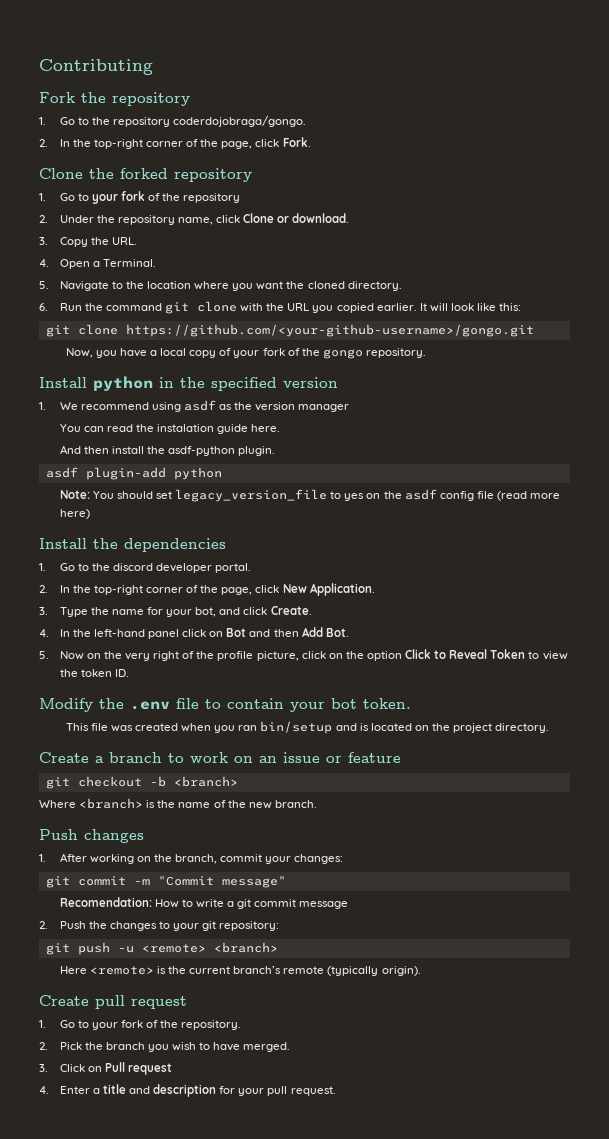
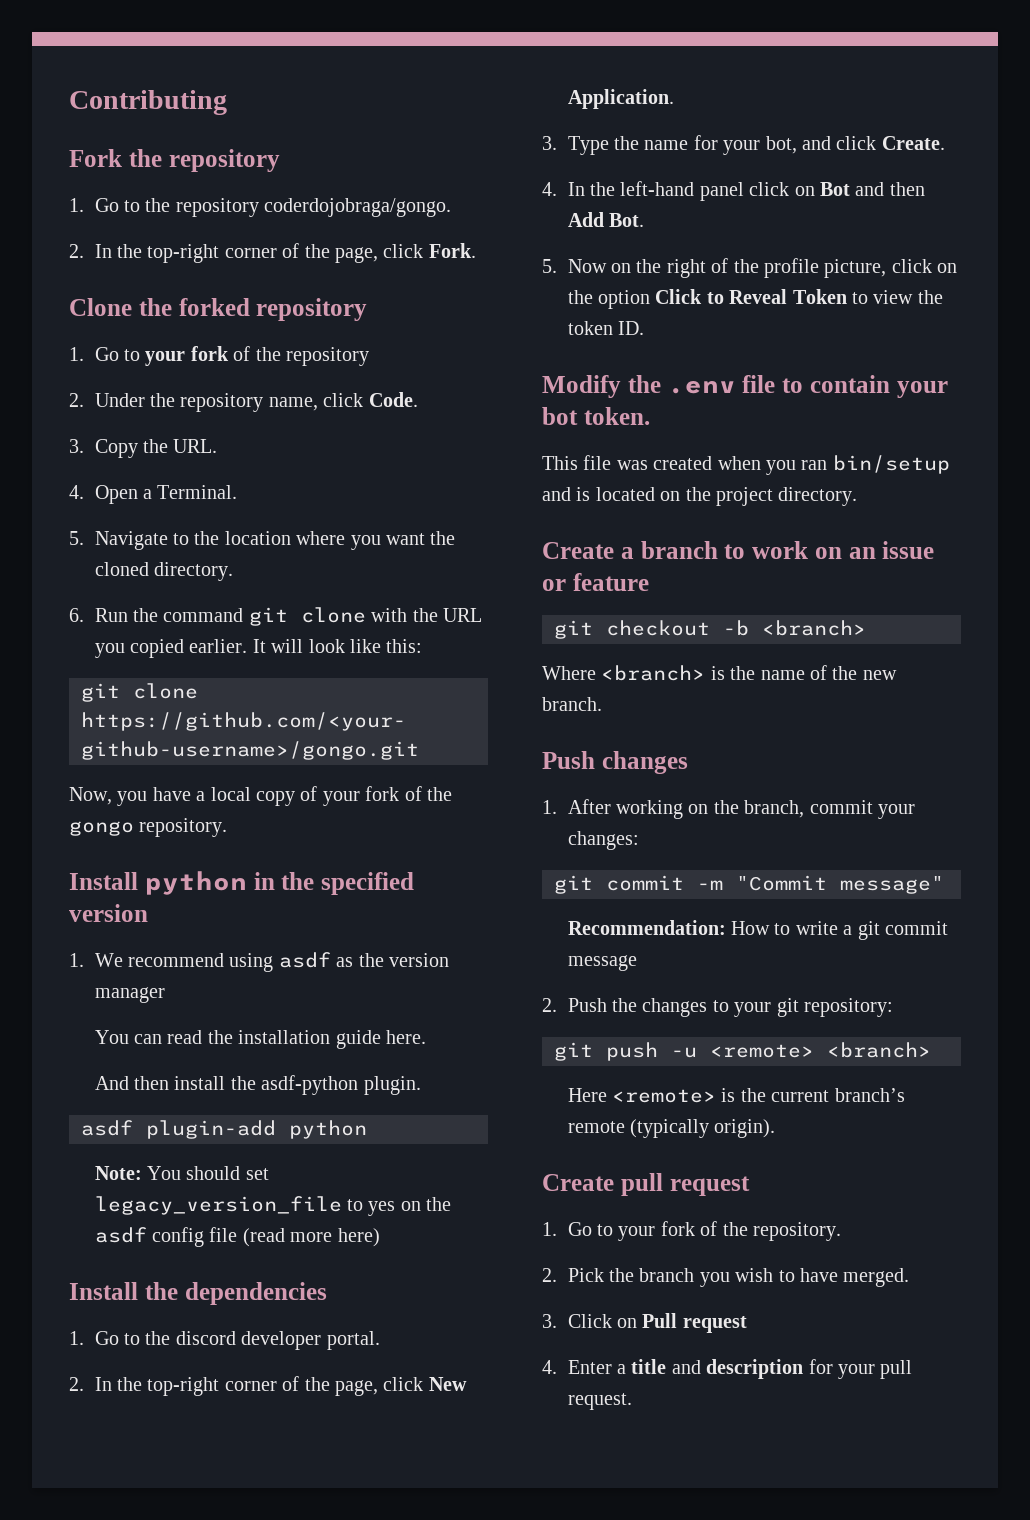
- 2. Under the repository name, click Clone or download.
+ 2. Under the repository name, click Code.
- You can read the instalation guide here.
+ You can read the installation guide here.
- 5. Now on the very right of the profile picture, click on the option Click to Reveal Token to view the token ID.
+ 5. Now on the right of the profile picture, click on the option Click to Reveal Token to view the token ID.
- Recomendation: How to write a git commit message
+ Recommendation: How to write a git commit message

